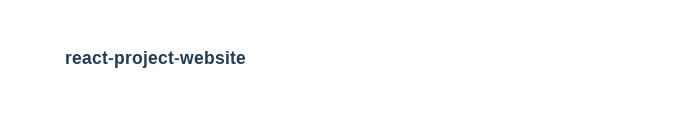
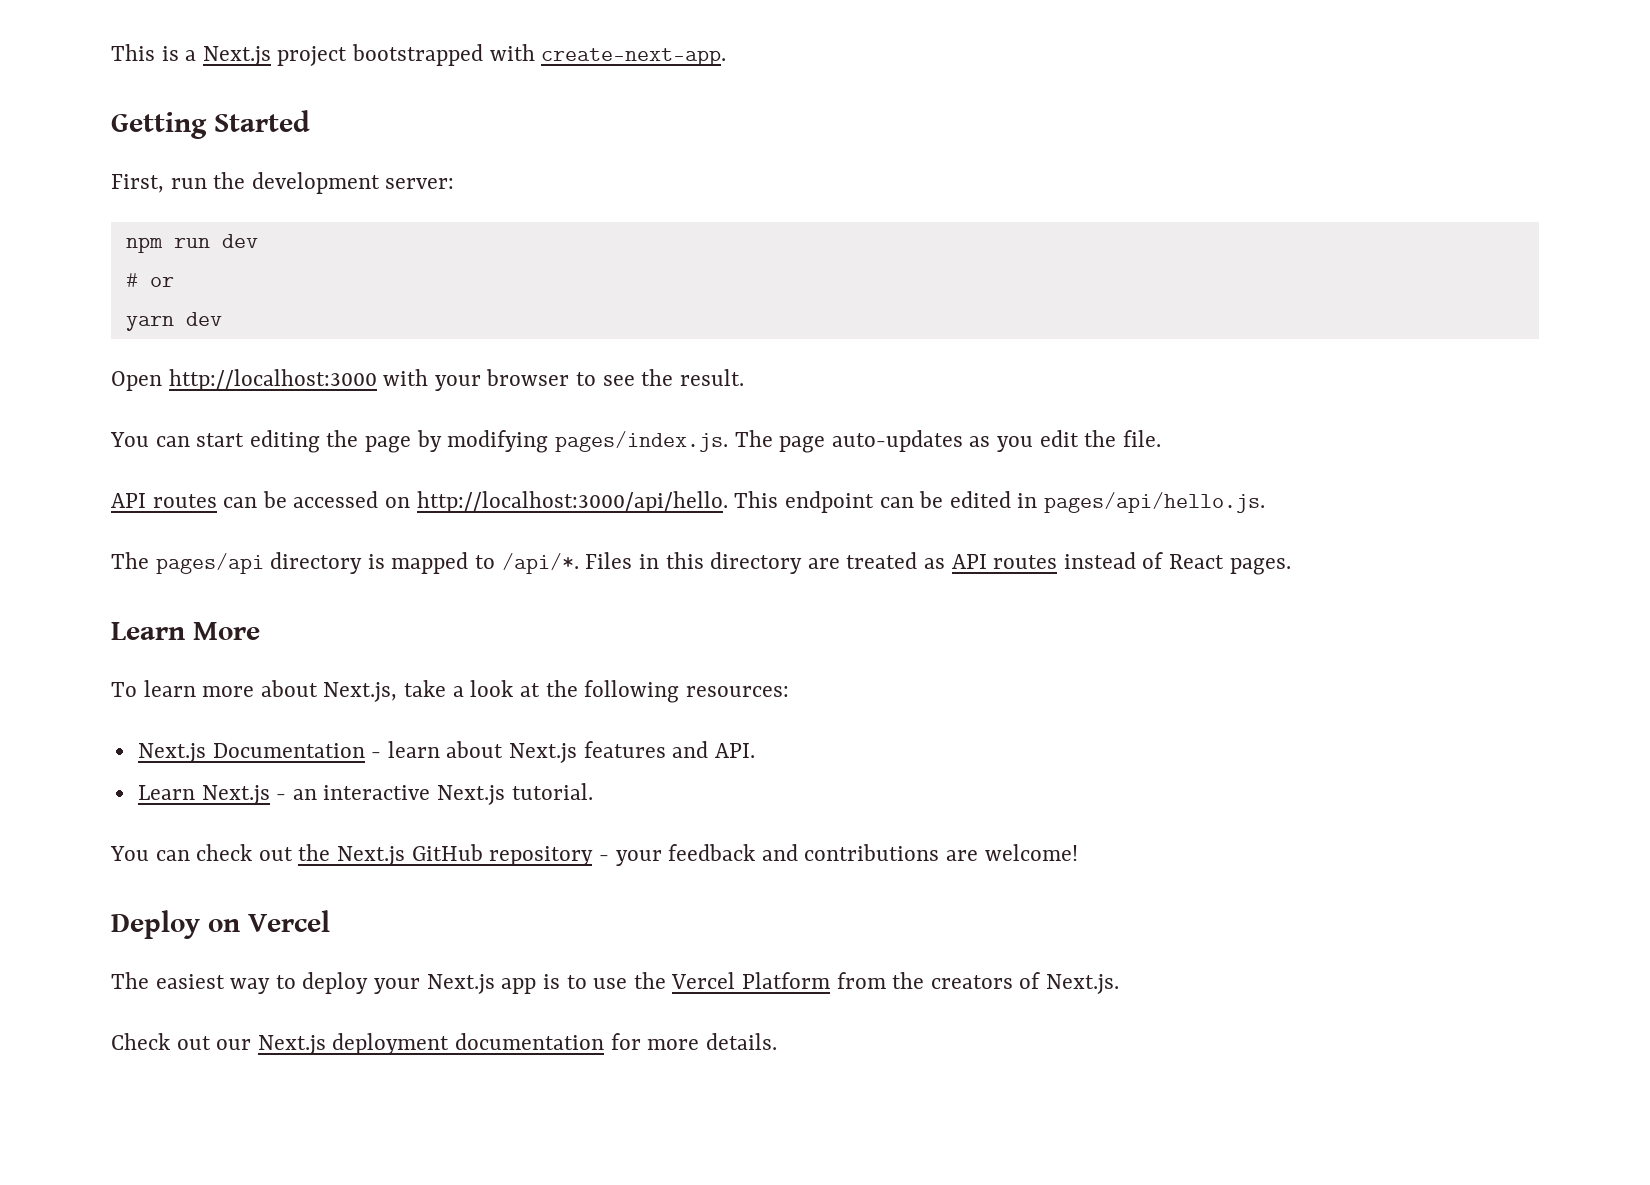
- react-project-website
+ This is a Next.js project bootstrapped with create-next-app.
+ Getting Started
+ First, run the development server:
+ npm run dev
+ # or
+ yarn dev
+ Open http://localhost:3000 with your browser to see the result.
+ You can start editing the page by modifying pages/index.js. The page auto-updates as you edit the file.
+ API routes can be accessed on http://localhost:3000/api/hello. This endpoint can be edited in pages/api/hello.js.
+ The pages/api directory is mapped to /api/*. Files in this directory are treated as API routes instead of React pages.
+ Learn More
+ To learn more about Next.js, take a look at the following resources:
+ Next.js Documentation - learn about Next.js features and API.
+ Learn Next.js - an interactive Next.js tutorial.
+ You can check out the Next.js GitHub repository - your feedback and contributions are welcome!
+ Deploy on Vercel
+ The easiest way to deploy your Next.js app is to use the Vercel Platform from the creators of Next.js.
+ Check out our Next.js deployment documentation for more details.

